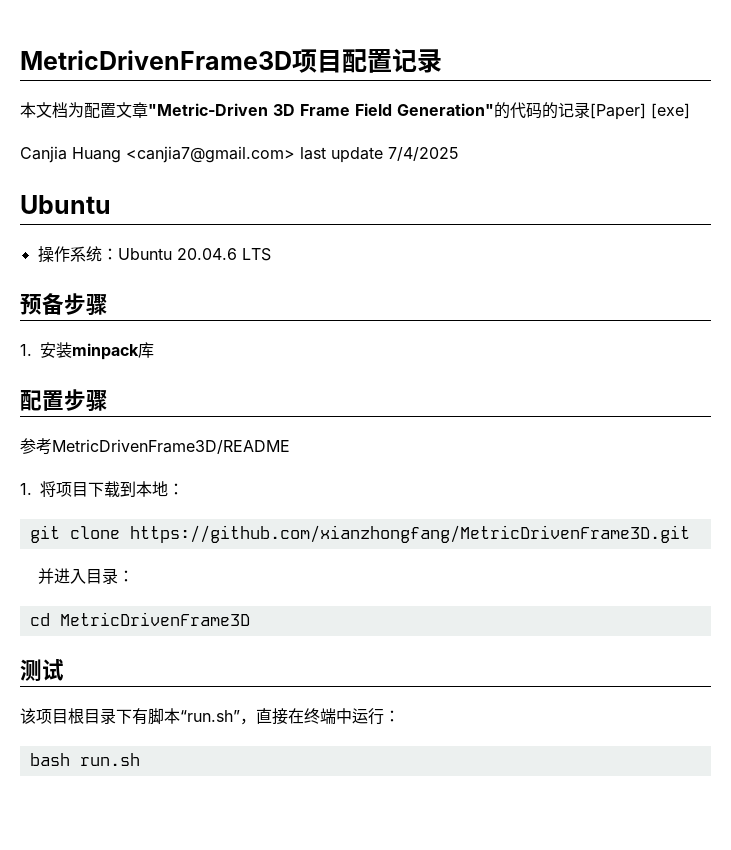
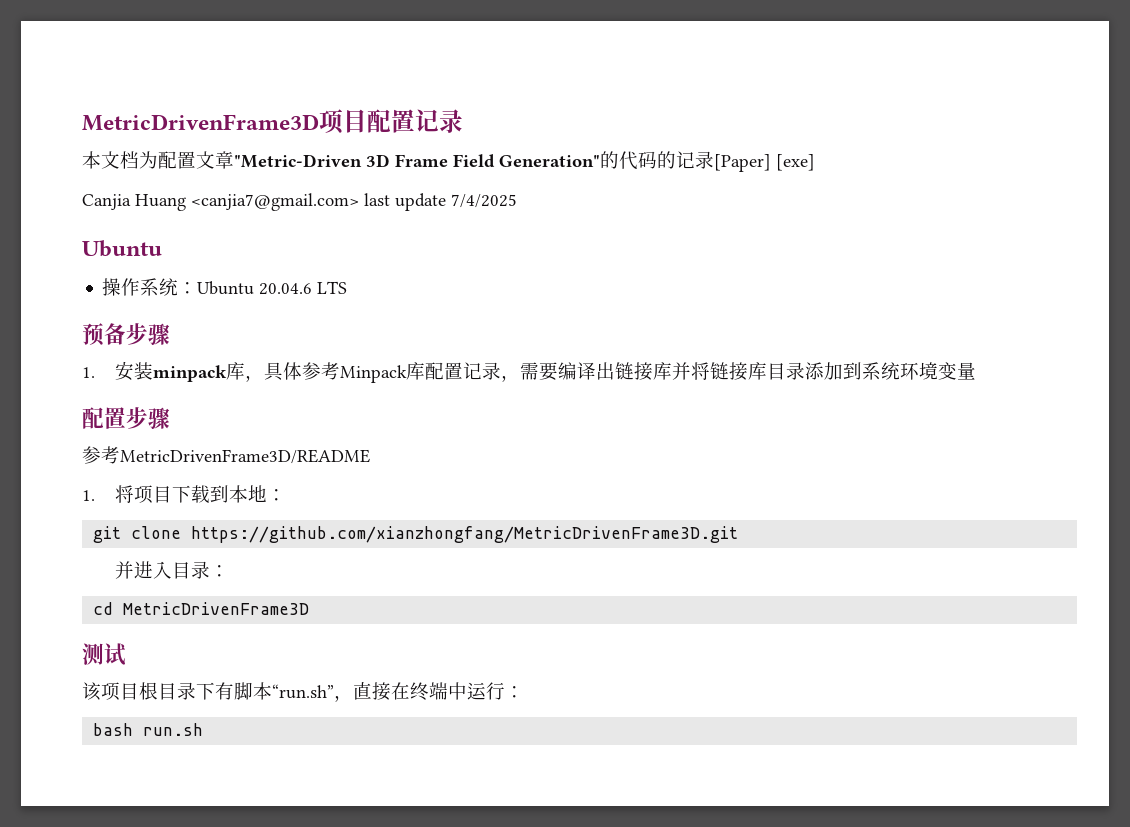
- 1.安装minpack库
+ 1.安装minpack库，具体参考Minpack库配置记录，需要编译出链接库并将链接库目录添加到系统环境变量

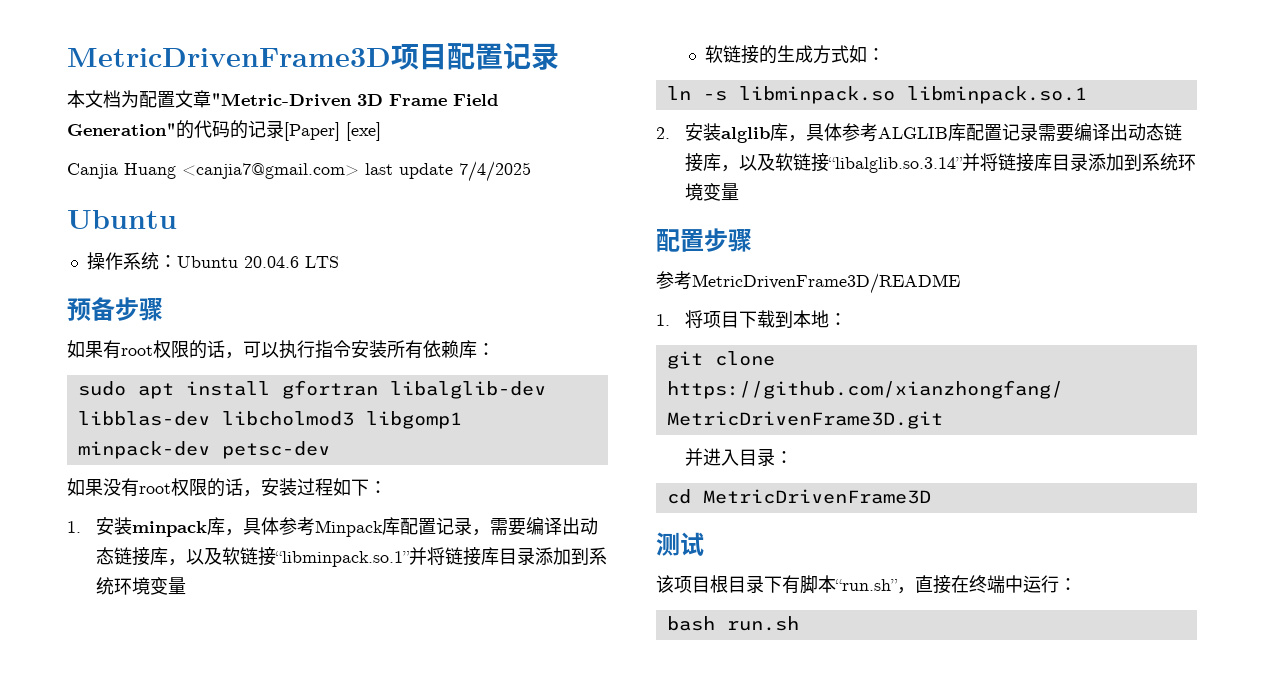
+ 如果有root权限的话，可以执行指令安装所有依赖库：
+ sudo apt install gfortran libalglib-dev libblas-dev libcholmod3 libgomp1 minpack-dev petsc-dev
+ 如果没有root权限的话，安装过程如下：
- 1.安装minpack库，具体参考Minpack库配置记录，需要编译出链接库并将链接库目录添加到系统环境变量
+ 1.安装minpack库，具体参考Minpack库配置记录，需要编译出动态链接库，以及软链接“libminpack.so.1”并将链接库目录添加到系统环境变量
+ 软链接的生成方式如：
+ ln -s libminpack.so libminpack.so.1
+ 2.安装alglib库，具体参考ALGLIB库配置记录需要编译出动态链接库，以及软链接“libalglib.so.3.14”并将链接库目录添加到系统环境变量

